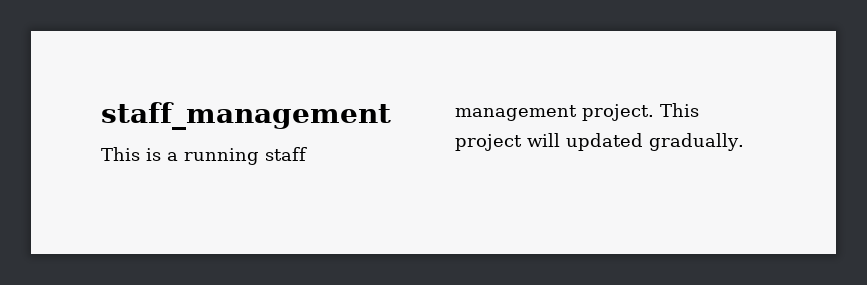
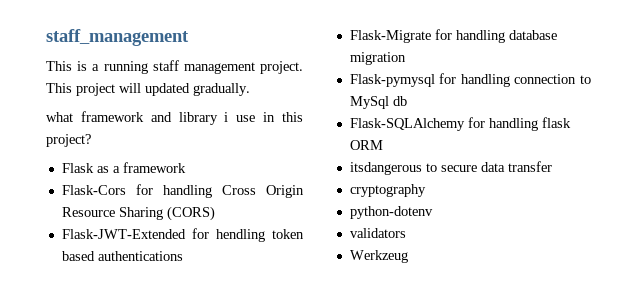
+ what framework and library i use in this project?
+ Flask as a framework
+ Flask-Cors for handling Cross Origin Resource Sharing (CORS)
+ Flask-JWT-Extended for hendling token based authentications
+ Flask-Migrate for handling database migration
+ Flask-pymysql for handling connection to MySql db
+ Flask-SQLAlchemy for handling flask ORM
+ itsdangerous to secure data transfer
+ cryptography
+ python-dotenv
+ validators
+ Werkzeug

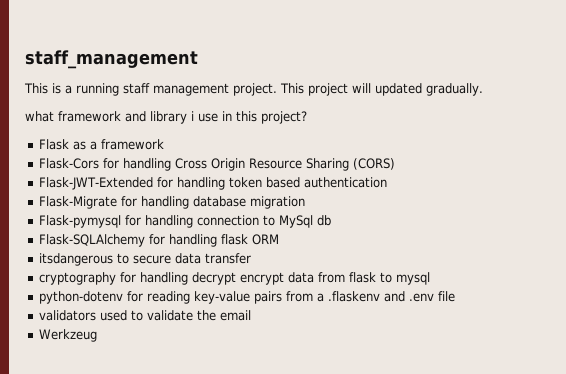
- Flask-JWT-Extended for hendling token based authentications
+ Flask-JWT-Extended for handling token based authentication
- cryptography
- python-dotenv
- validators
+ cryptography for handling decrypt encrypt data from flask to mysql
+ python-dotenv for reading key-value pairs from a .flaskenv and .env file
+ validators used to validate the email

